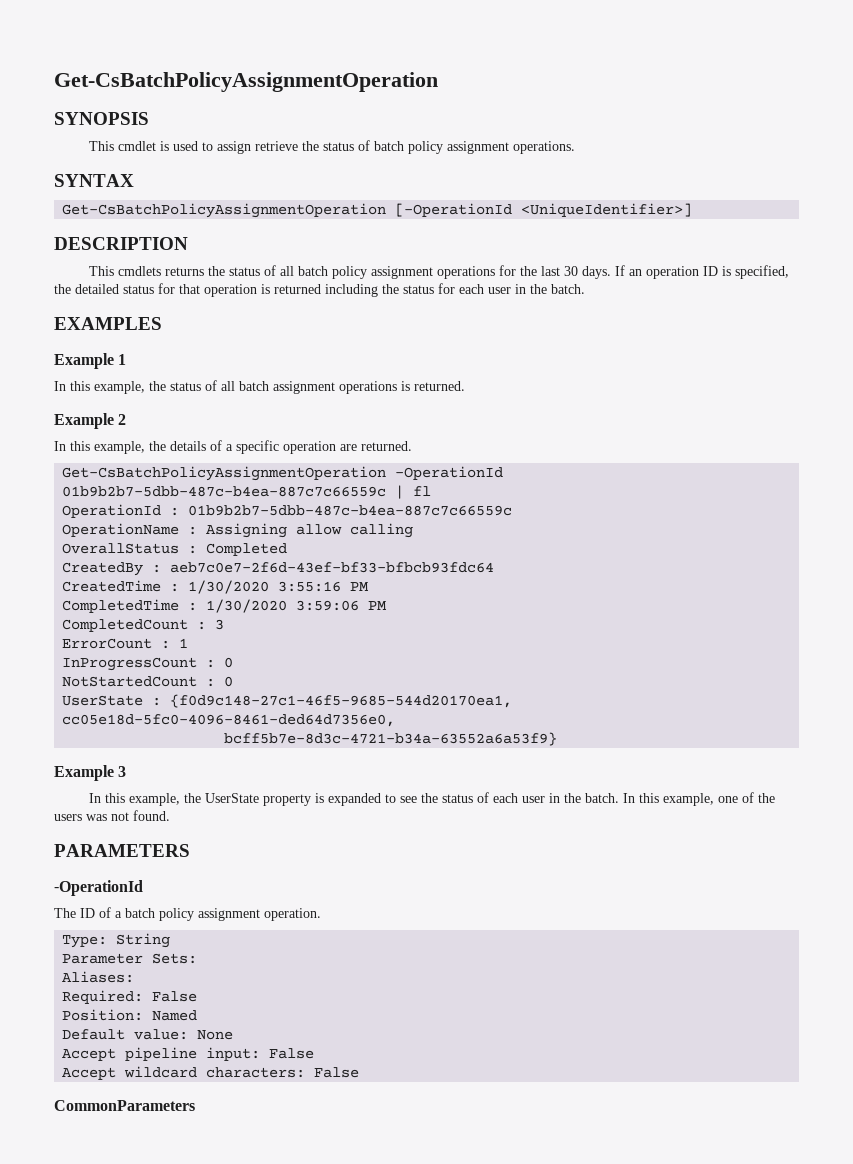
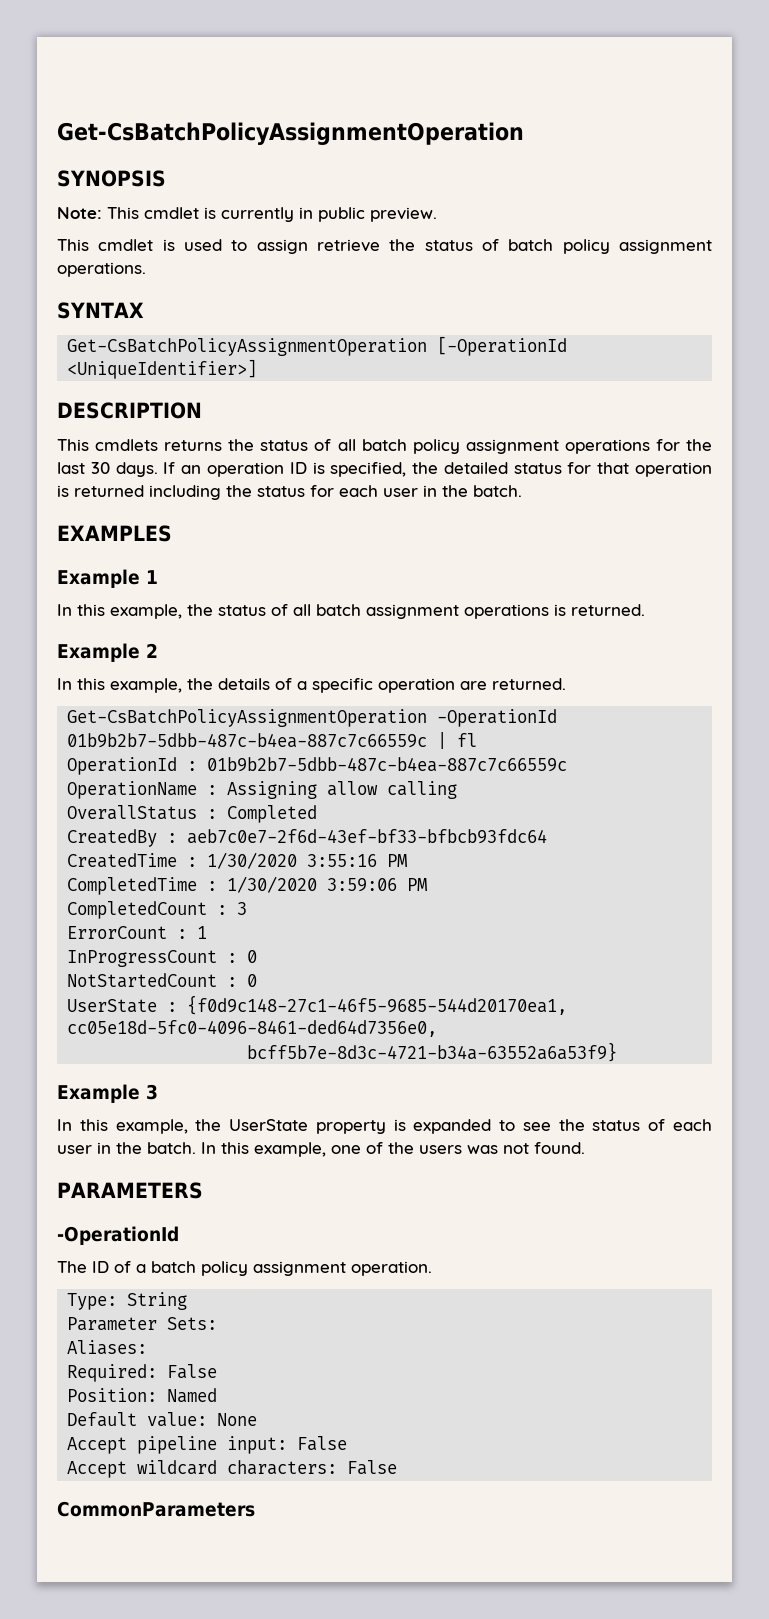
+ Note: This cmdlet is currently in public preview.

